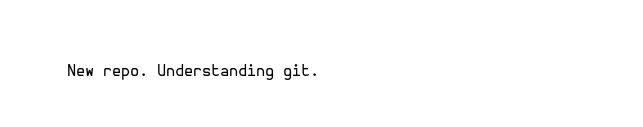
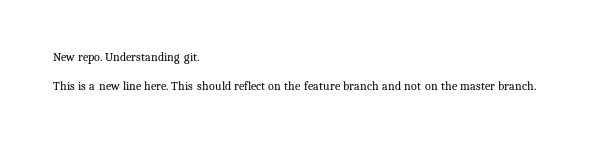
+ This is a new line here. This should reflect on the feature branch and not on the master branch.

